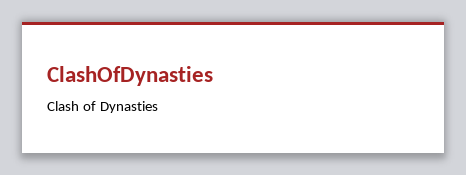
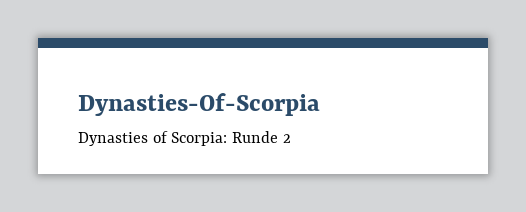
- ClashOfDynasties
- Clash of Dynasties
+ Dynasties-Of-Scorpia
+ Dynasties of Scorpia: Runde 2

